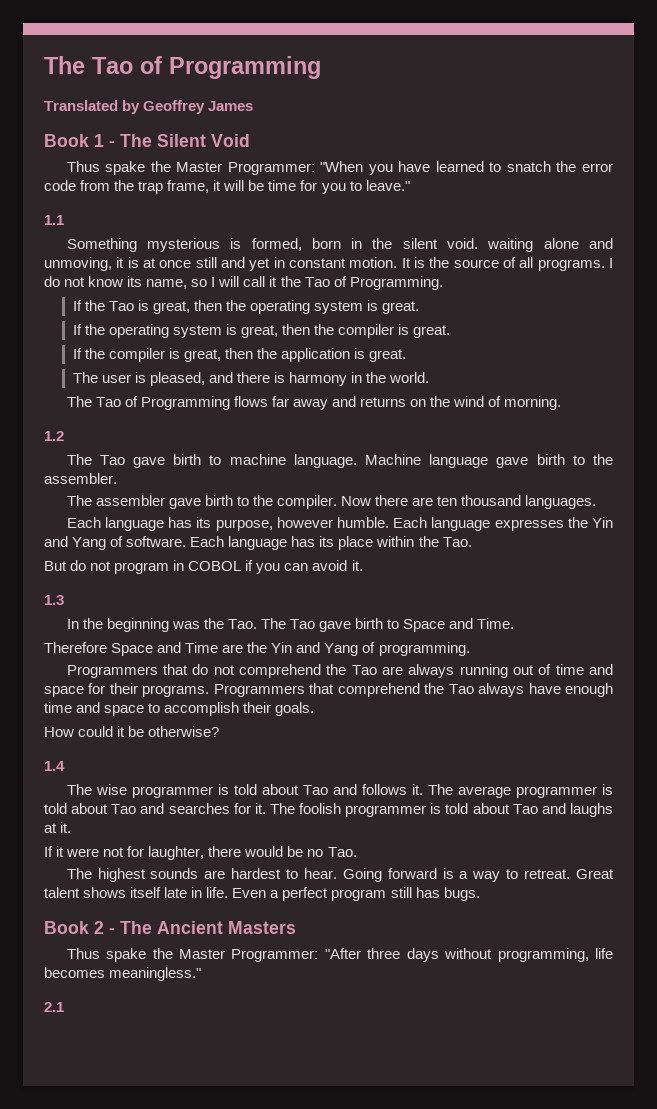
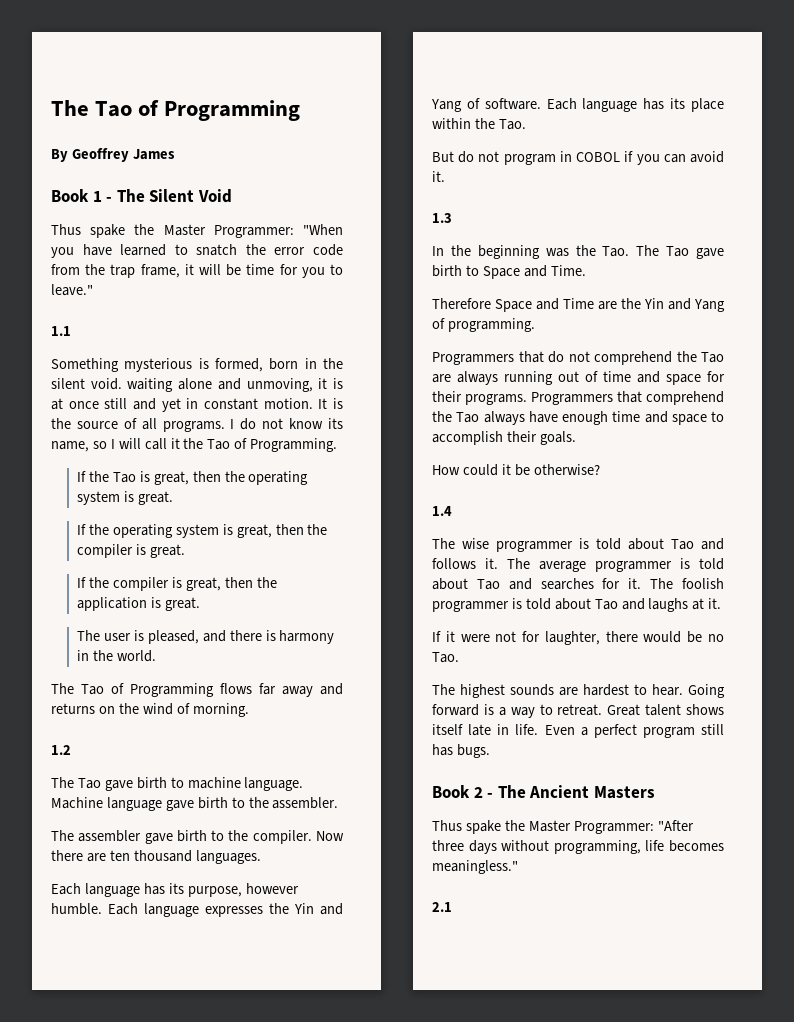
- Translated by Geoffrey James
+ By Geoffrey James

